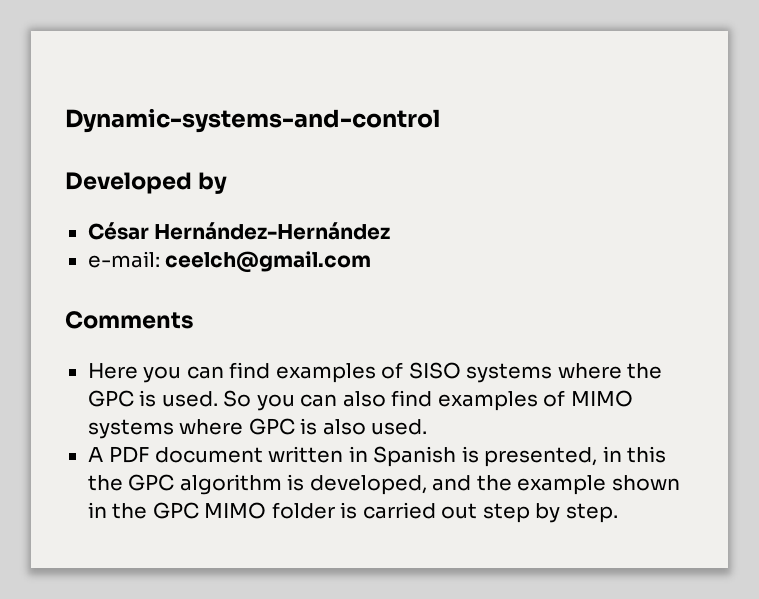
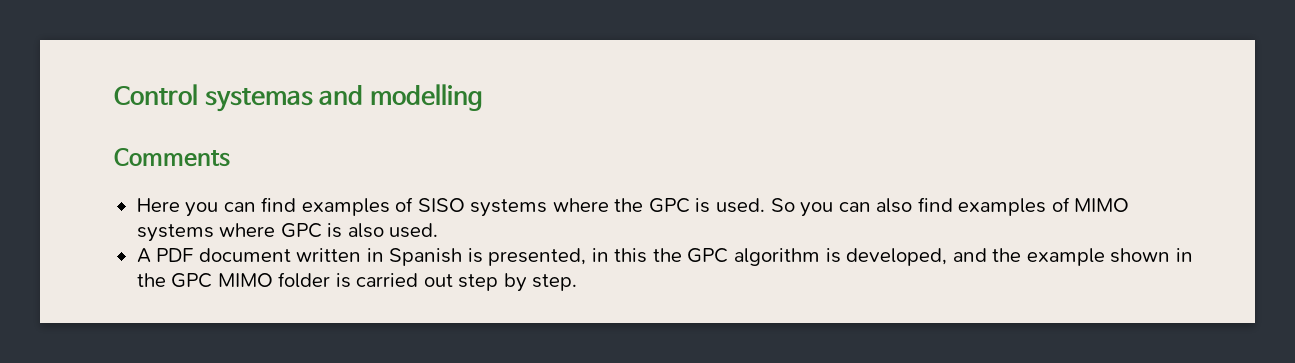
- Dynamic-systems-and-control
- Developed by
- César Hernández-Hernández
- e-mail: ceelch@gmail.com
+ Control systemas and modelling

